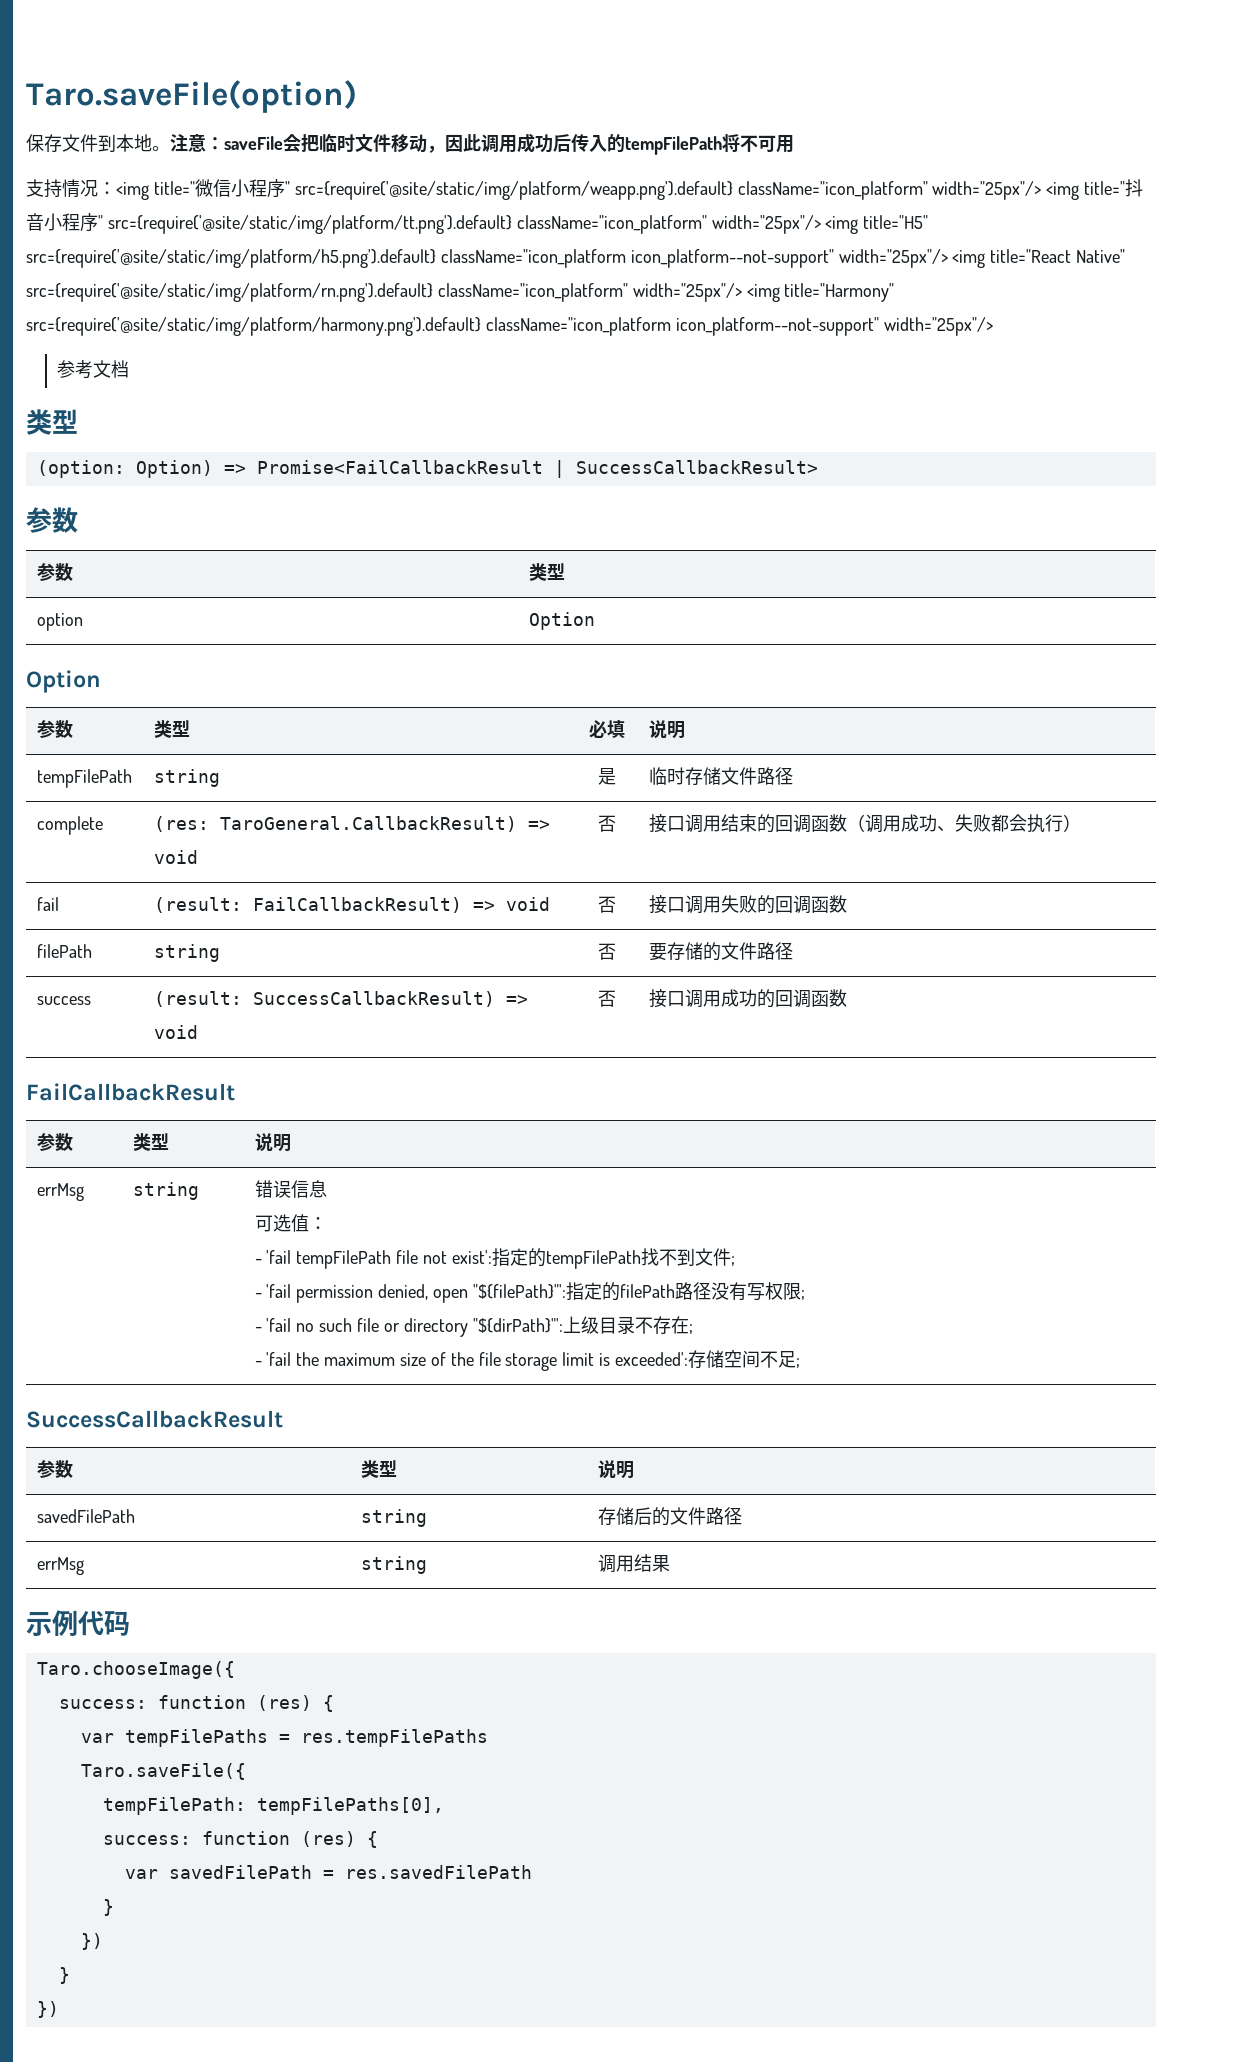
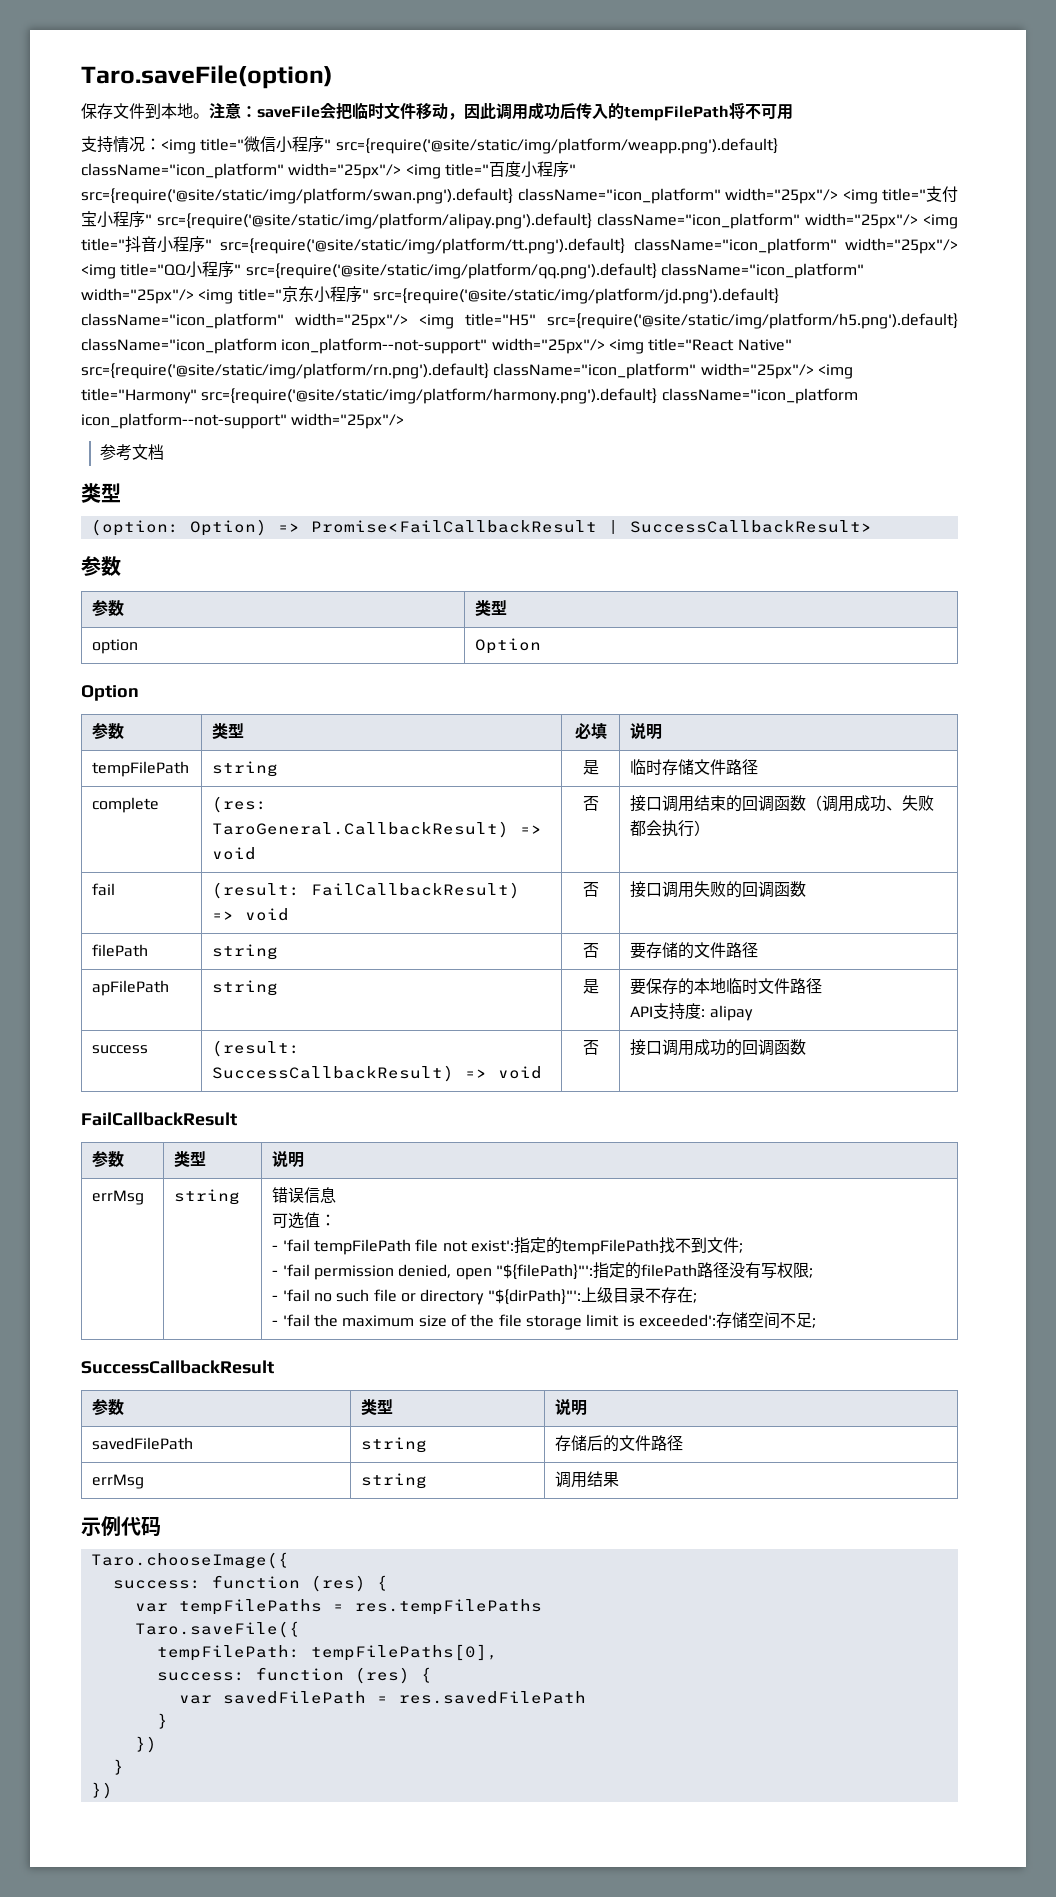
- 支持情况：<img title="微信小程序" src={require('@site/static/img/platform/weapp.png').default} className="icon_platform" width="25px"/> <img title="抖音小程序" src={require('@site/static/img/platform/tt.png').default} className="icon_platform" width="25px"/> <img title="H5" src={require('@site/static/img/platform/h5.png').default} className="icon_platform icon_platform--not-support" width="25px"/> <img title="React Native" src={require('@site/static/img/platform/rn.png').default} className="icon_platform" width="25px"/> <img title="Harmony" src={require('@site/static/img/platform/harmony.png').default} className="icon_platform icon_platform--not-support" width="25px"/>
+ 支持情况：<img title="微信小程序" src={require('@site/static/img/platform/weapp.png').default} className="icon_platform" width="25px"/> <img title="百度小程序" src={require('@site/static/img/platform/swan.png').default} className="icon_platform" width="25px"/> <img title="支付宝小程序" src={require('@site/static/img/platform/alipay.png').default} className="icon_platform" width="25px"/> <img title="抖音小程序" src={require('@site/static/img/platform/tt.png').default} className="icon_platform" width="25px"/> <img title="QQ小程序" src={require('@site/static/img/platform/qq.png').default} className="icon_platform" width="25px"/> <img title="京东小程序" src={require('@site/static/img/platform/jd.png').default} className="icon_platform" width="25px"/> <img title="H5" src={require('@site/static/img/platform/h5.png').default} className="icon_platform icon_platform--not-support" width="25px"/> <img title="React Native" src={require('@site/static/img/platform/rn.png').default} className="icon_platform" width="25px"/> <img title="Harmony" src={require('@site/static/img/platform/harmony.png').default} className="icon_platform icon_platform--not-support" width="25px"/>
+ apFilePath | string | 是 | 要保存的本地临时文件路径
+ API支持度: alipay

